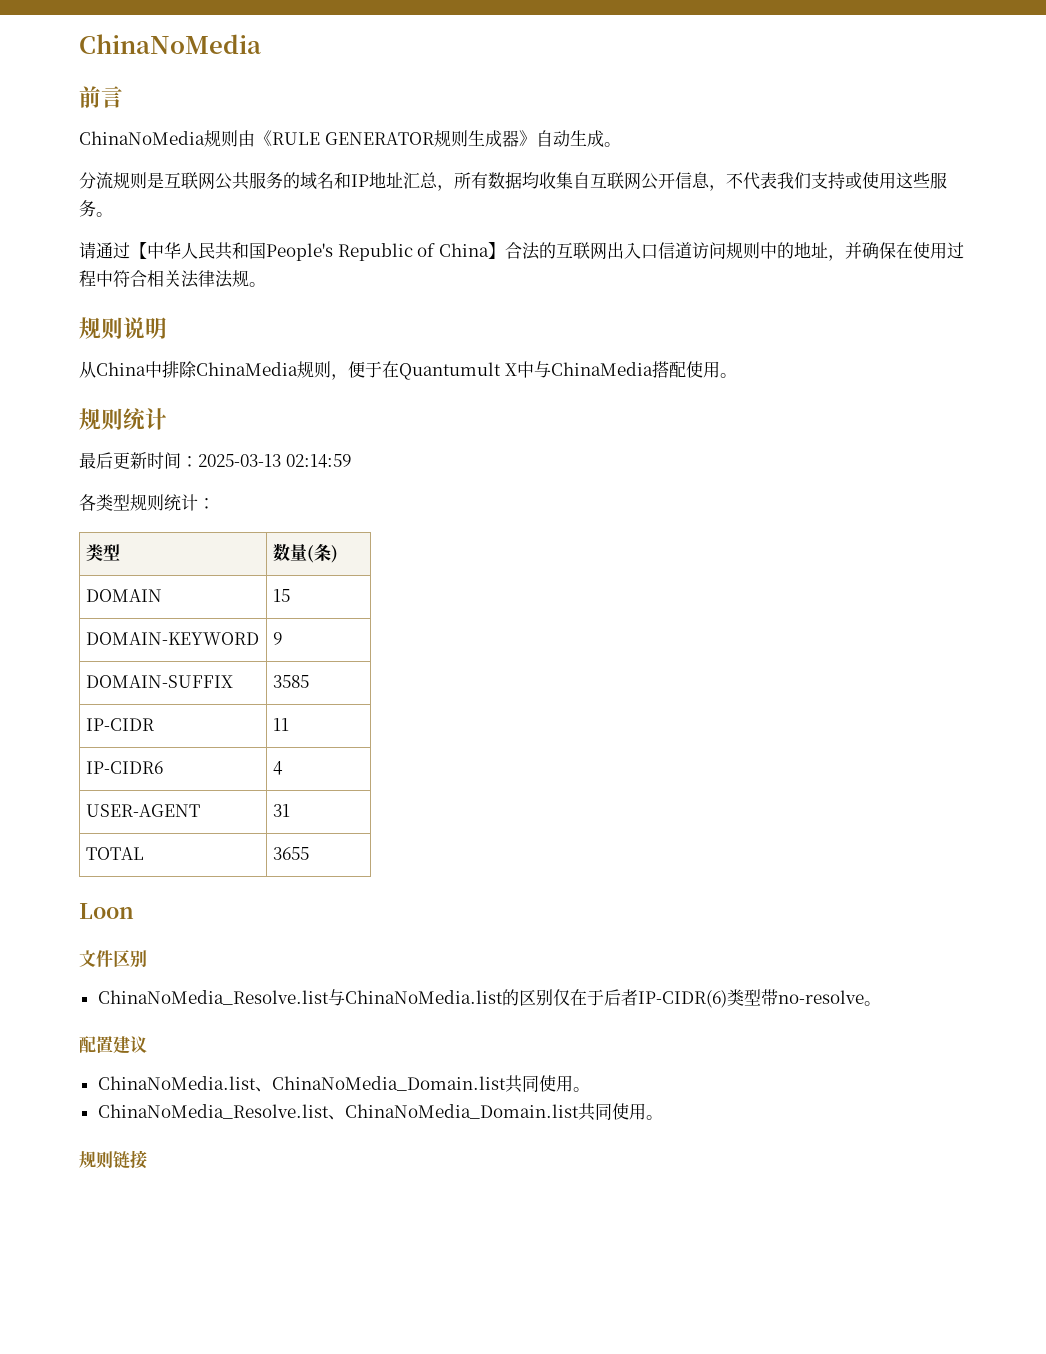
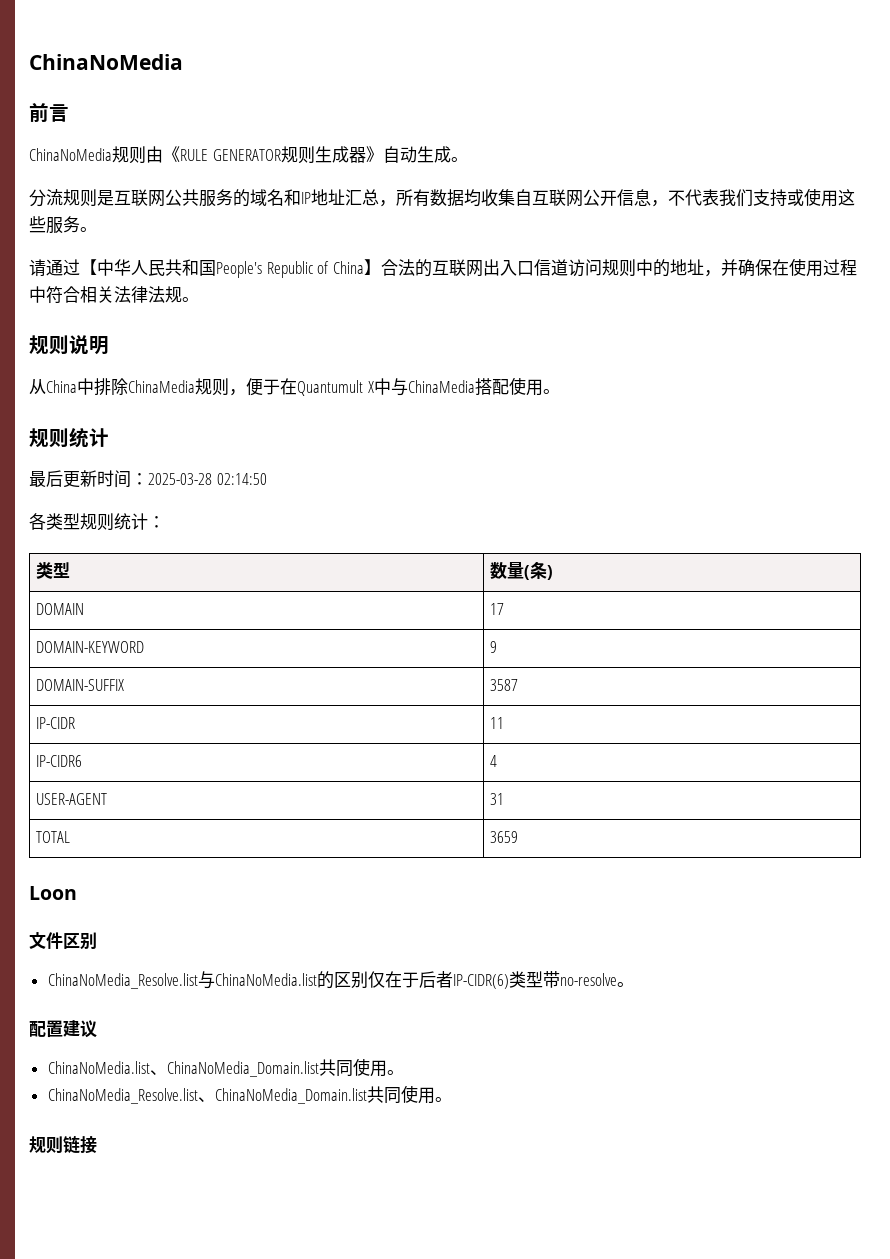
- 最后更新时间：2025-03-13 02:14:59
+ 最后更新时间：2025-03-28 02:14:50
- DOMAIN | 15
+ DOMAIN | 17
- DOMAIN-SUFFIX | 3585
+ DOMAIN-SUFFIX | 3587
- TOTAL | 3655
+ TOTAL | 3659

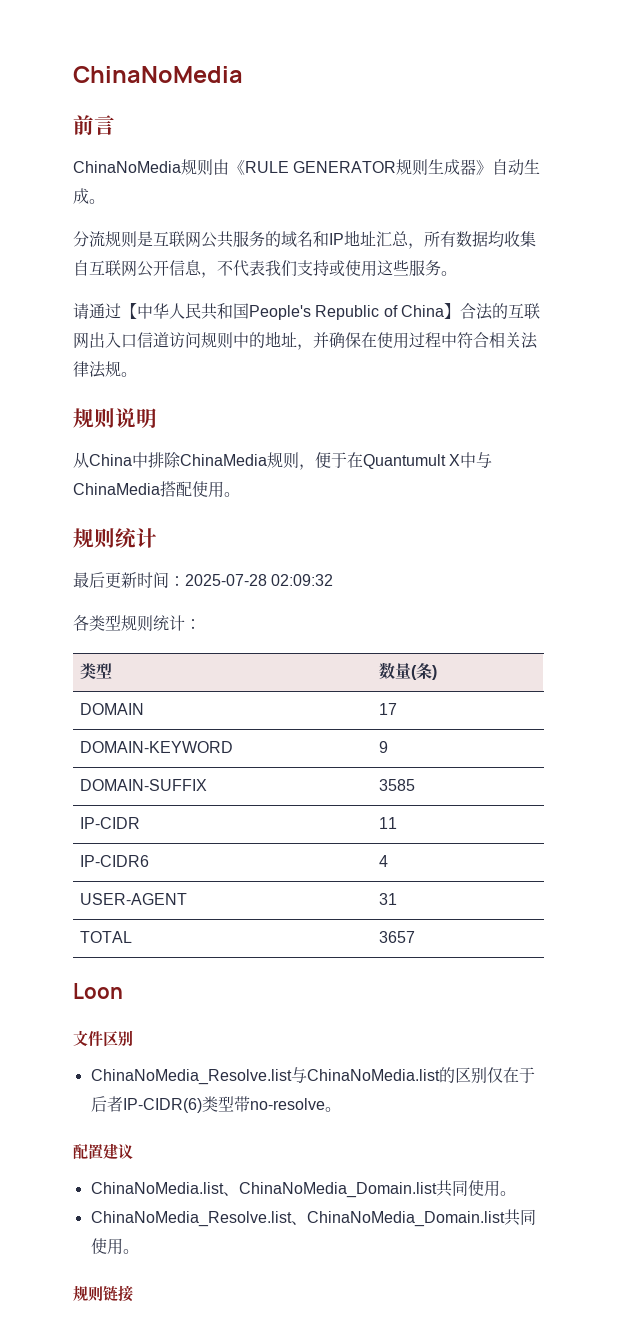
- 最后更新时间：2025-03-28 02:14:50
+ 最后更新时间：2025-07-28 02:09:32
- DOMAIN-SUFFIX | 3587
+ DOMAIN-SUFFIX | 3585
- TOTAL | 3659
+ TOTAL | 3657

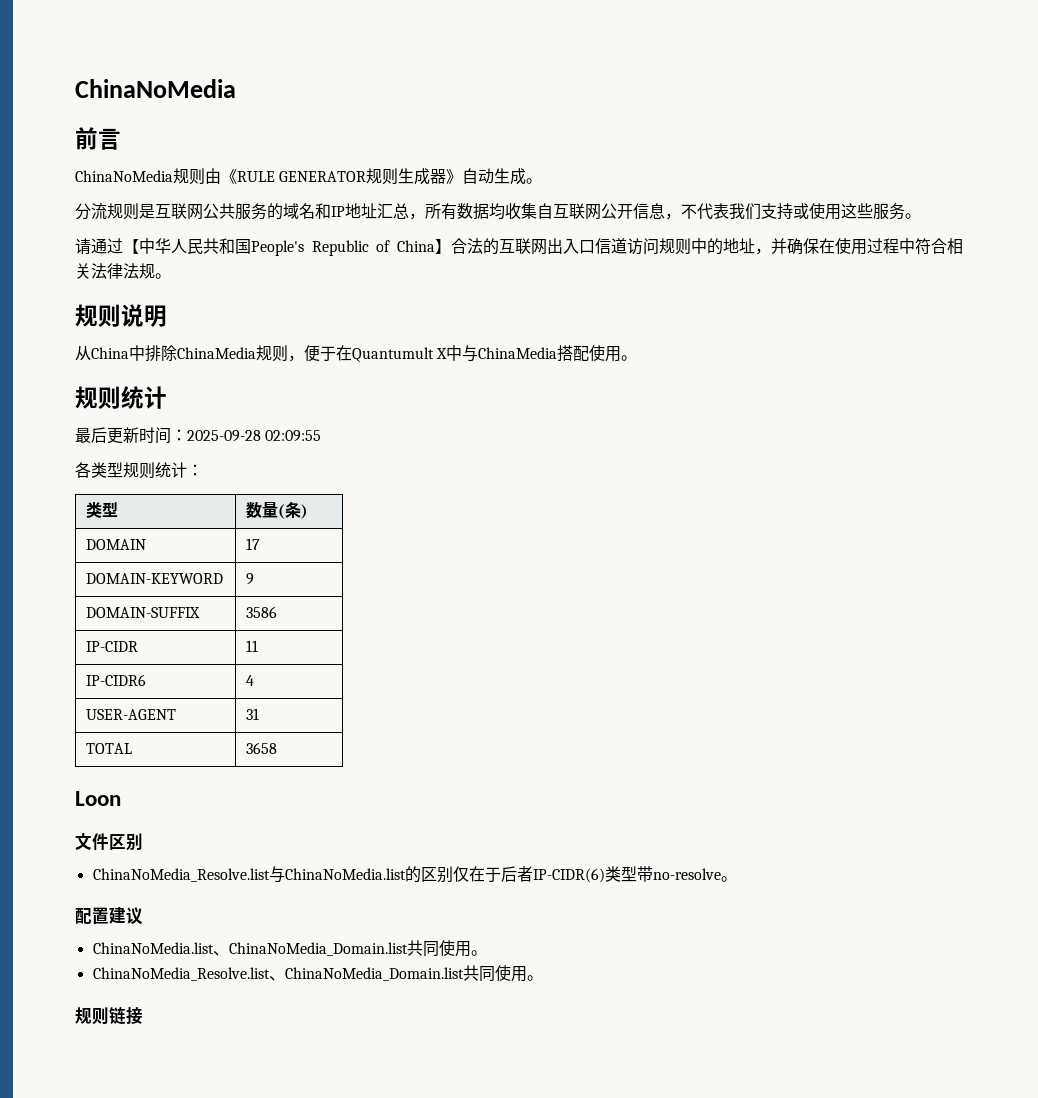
- 最后更新时间：2025-07-28 02:09:32
+ 最后更新时间：2025-09-28 02:09:55
- DOMAIN-SUFFIX | 3585
+ DOMAIN-SUFFIX | 3586
- TOTAL | 3657
+ TOTAL | 3658

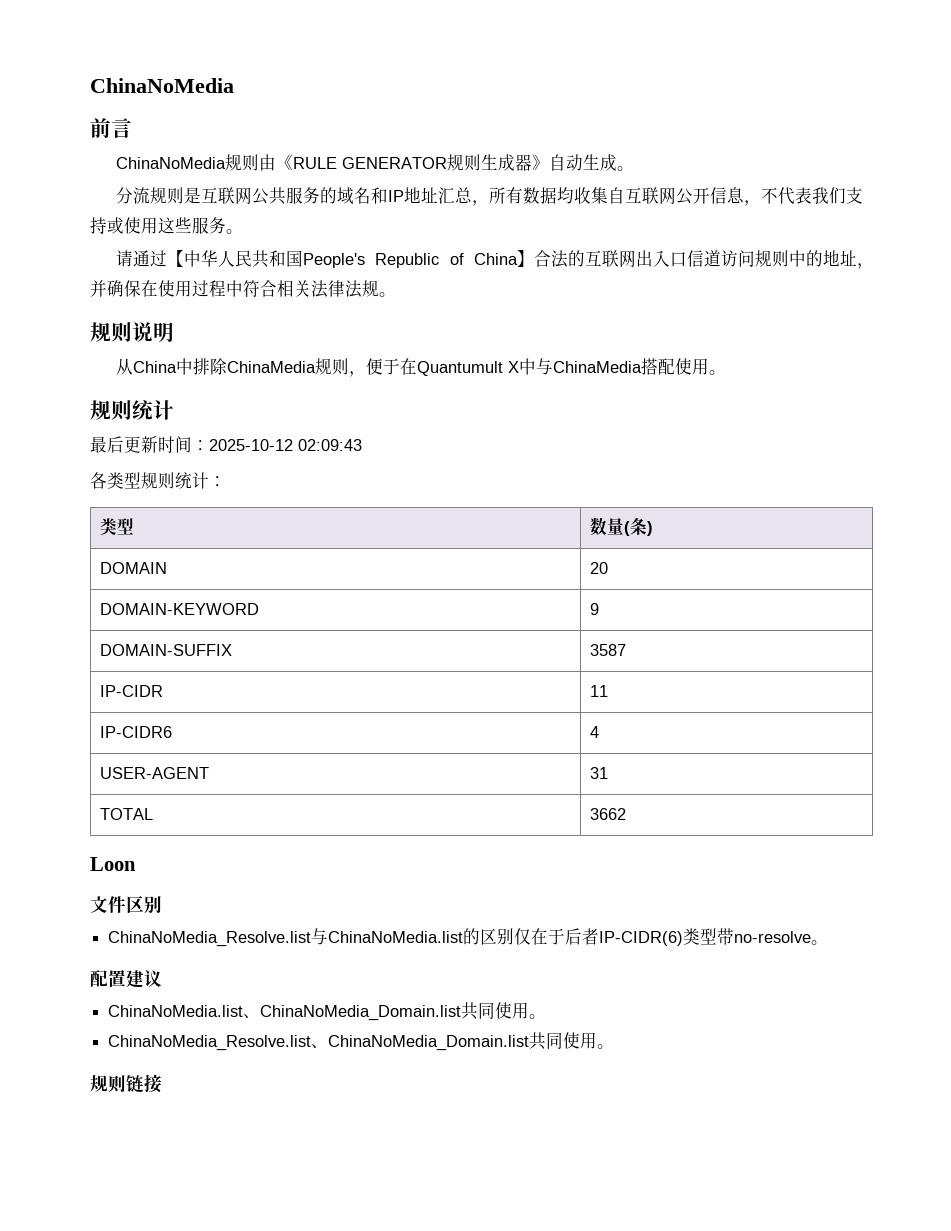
- 最后更新时间：2025-09-28 02:09:55
+ 最后更新时间：2025-10-12 02:09:43
- DOMAIN | 17
+ DOMAIN | 20
- DOMAIN-SUFFIX | 3586
+ DOMAIN-SUFFIX | 3587
- TOTAL | 3658
+ TOTAL | 3662

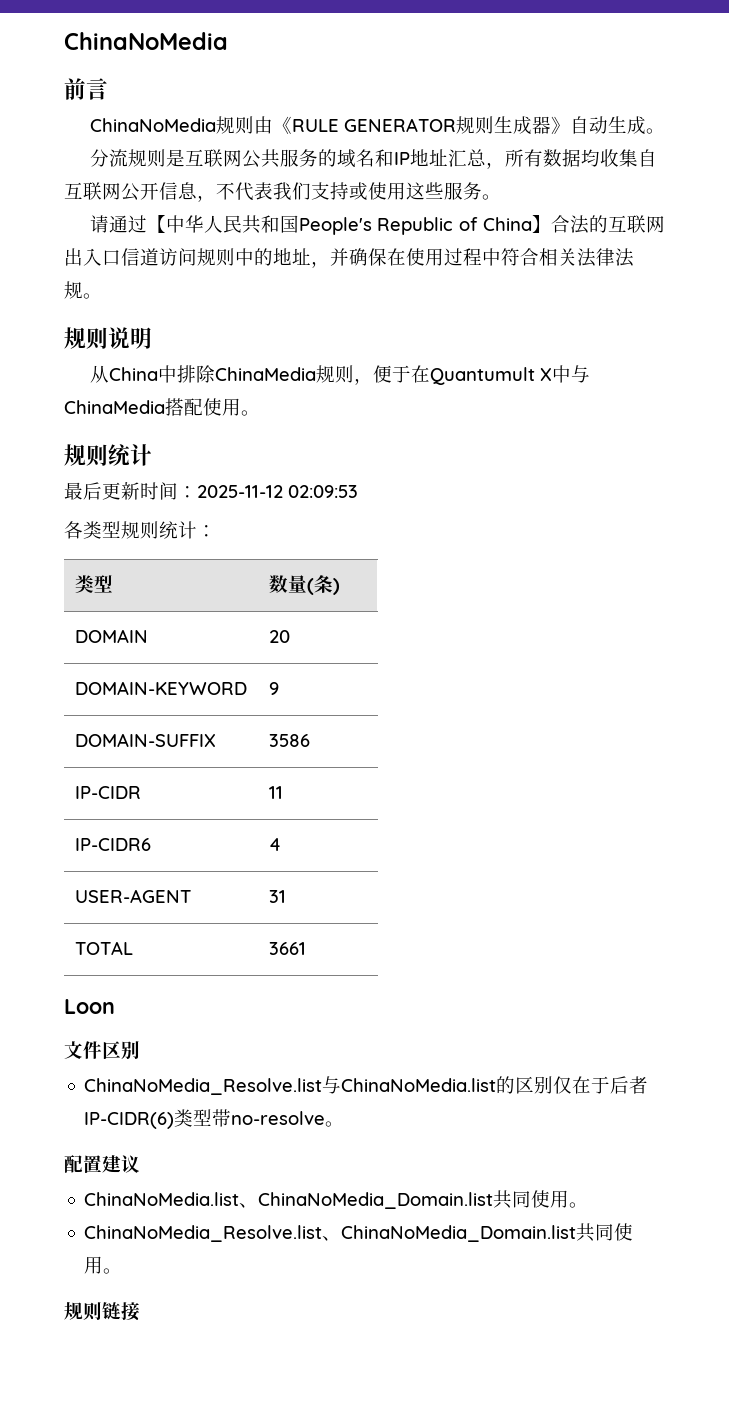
- 最后更新时间：2025-10-12 02:09:43
+ 最后更新时间：2025-11-12 02:09:53
- DOMAIN-SUFFIX | 3587
+ DOMAIN-SUFFIX | 3586
- TOTAL | 3662
+ TOTAL | 3661

